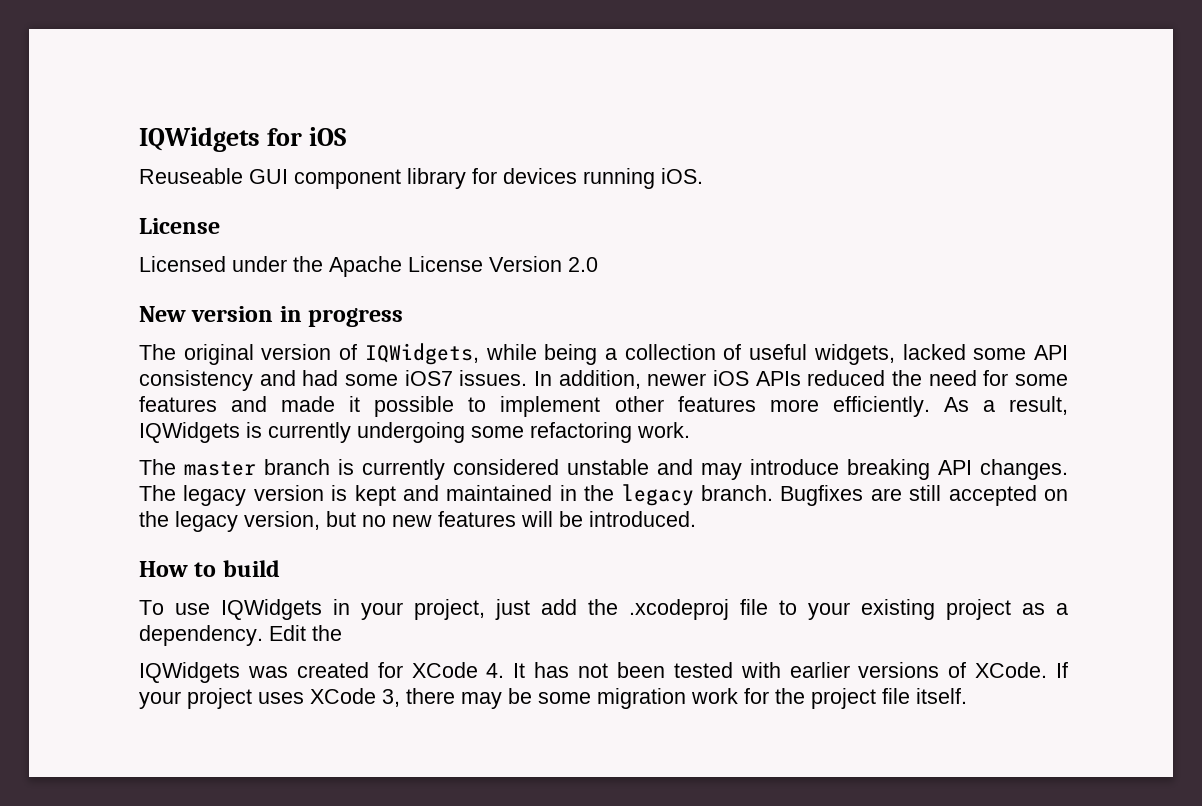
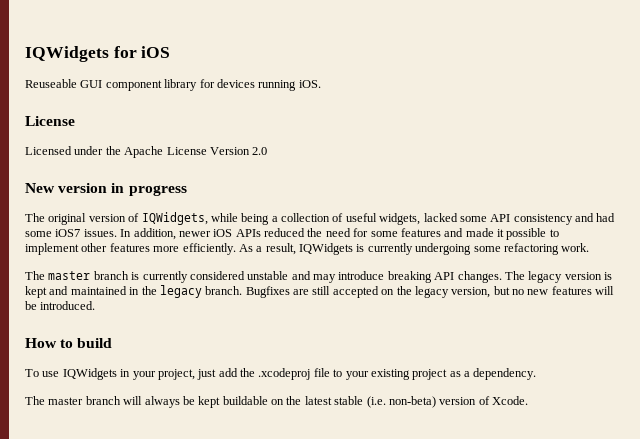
- To use IQWidgets in your project, just add the .xcodeproj file to your existing project as a dependency. Edit the
- IQWidgets was created for XCode 4. It has not been tested with earlier versions of XCode. If your project uses XCode 3, there may be some migration work for the project file itself.
+ To use IQWidgets in your project, just add the .xcodeproj file to your existing project as a dependency.
+ The master branch will always be kept buildable on the latest stable (i.e. non-beta) version of Xcode.

